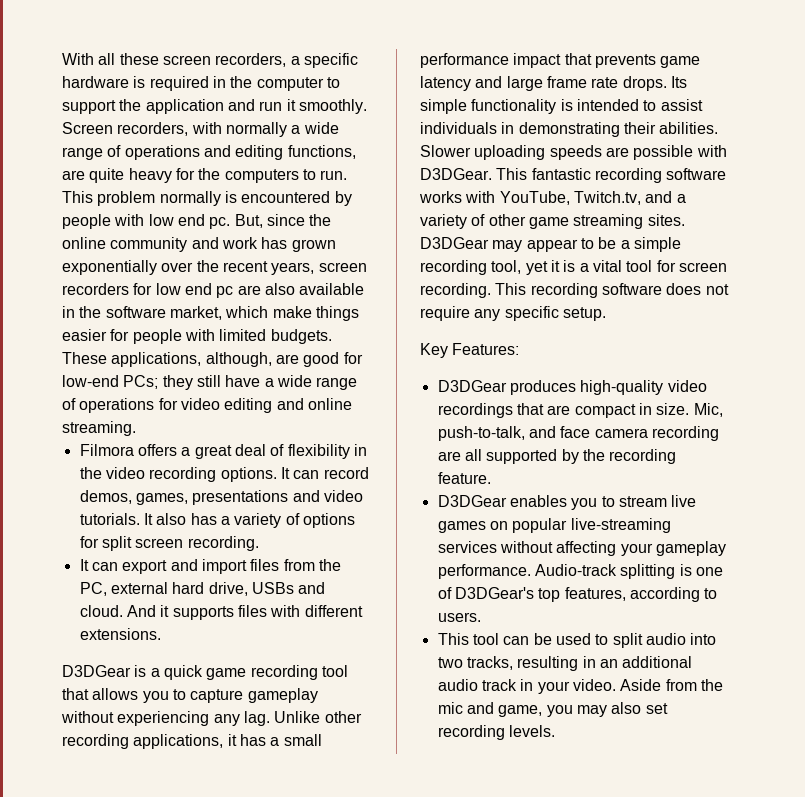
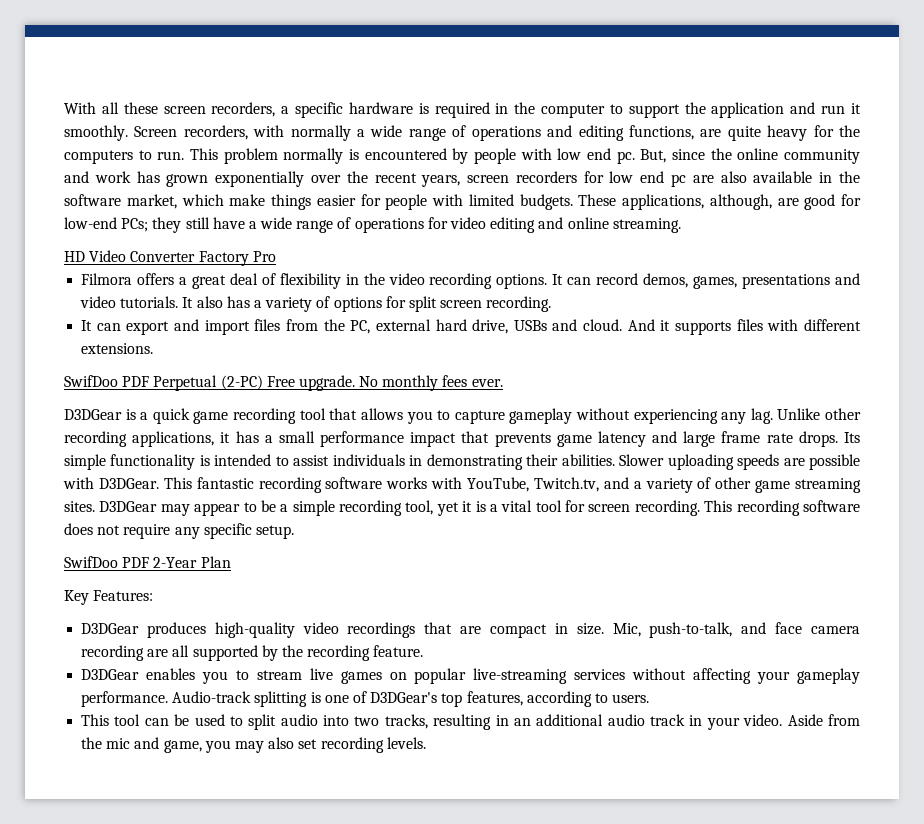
+ HD Video Converter Factory Pro
+ SwifDoo PDF Perpetual (2-PC) Free upgrade. No monthly fees ever.
+ SwifDoo PDF 2-Year Plan

